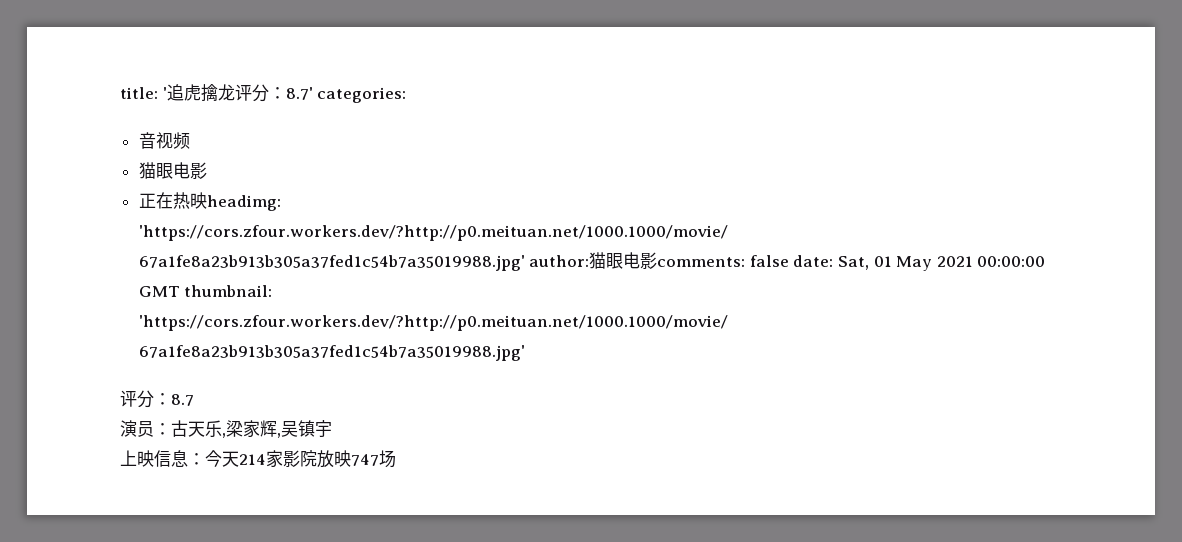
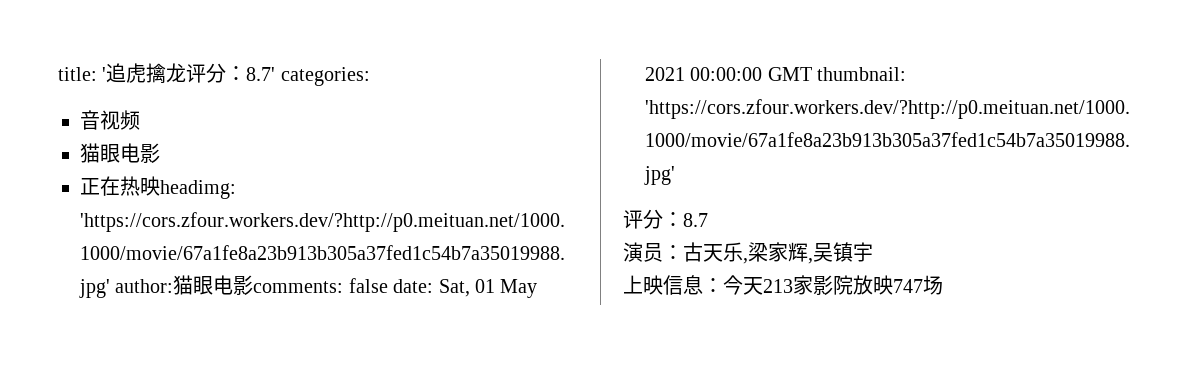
- 上映信息：今天214家影院放映747场
+ 上映信息：今天213家影院放映747场

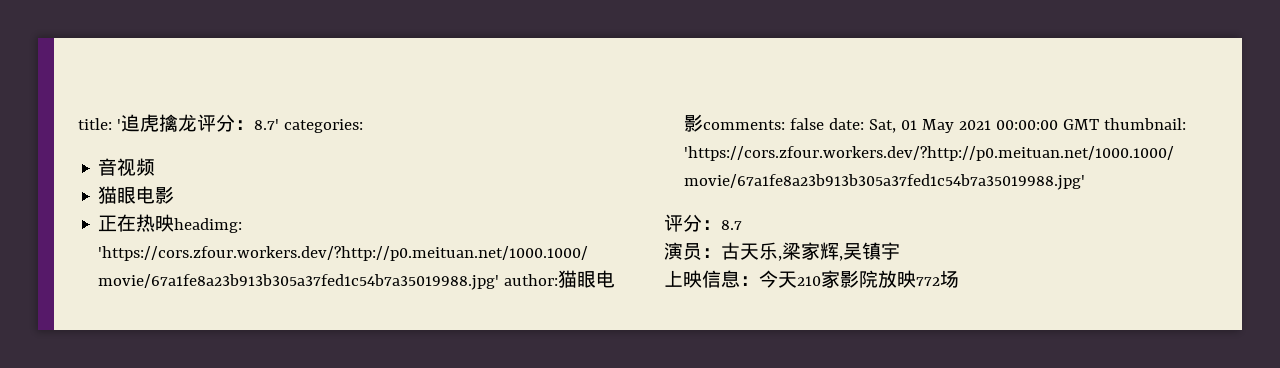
- 上映信息：今天213家影院放映747场
+ 上映信息：今天210家影院放映772场

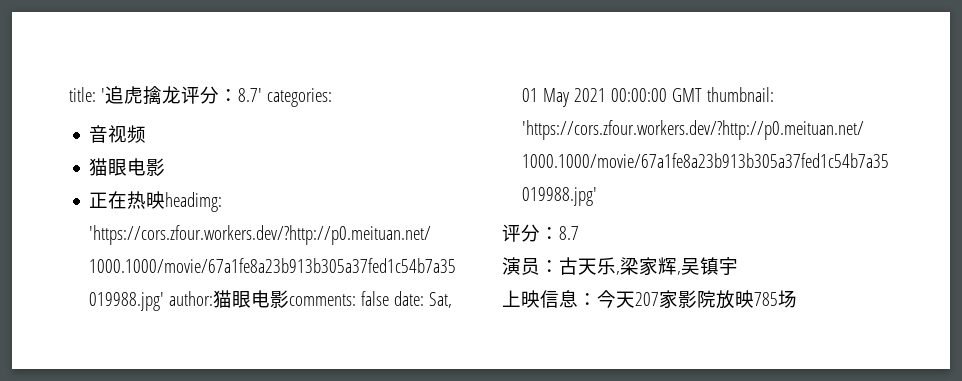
- 上映信息：今天210家影院放映772场
+ 上映信息：今天207家影院放映785场

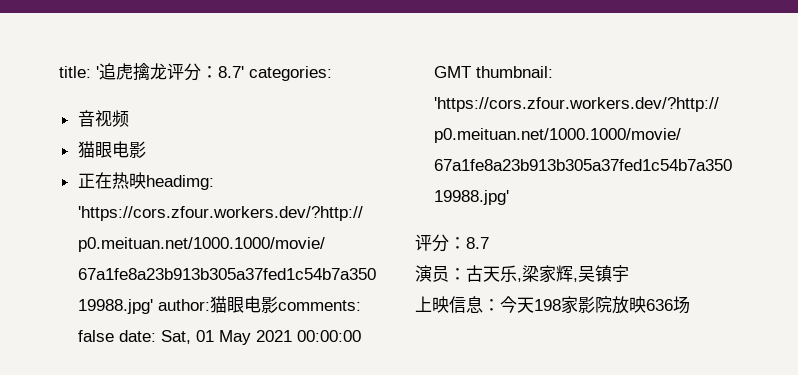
- 上映信息：今天207家影院放映785场
+ 上映信息：今天198家影院放映636场

